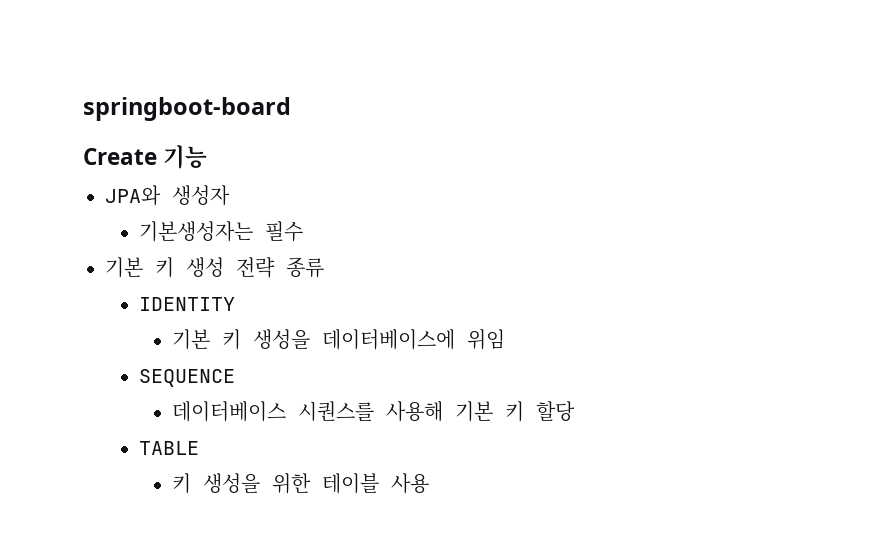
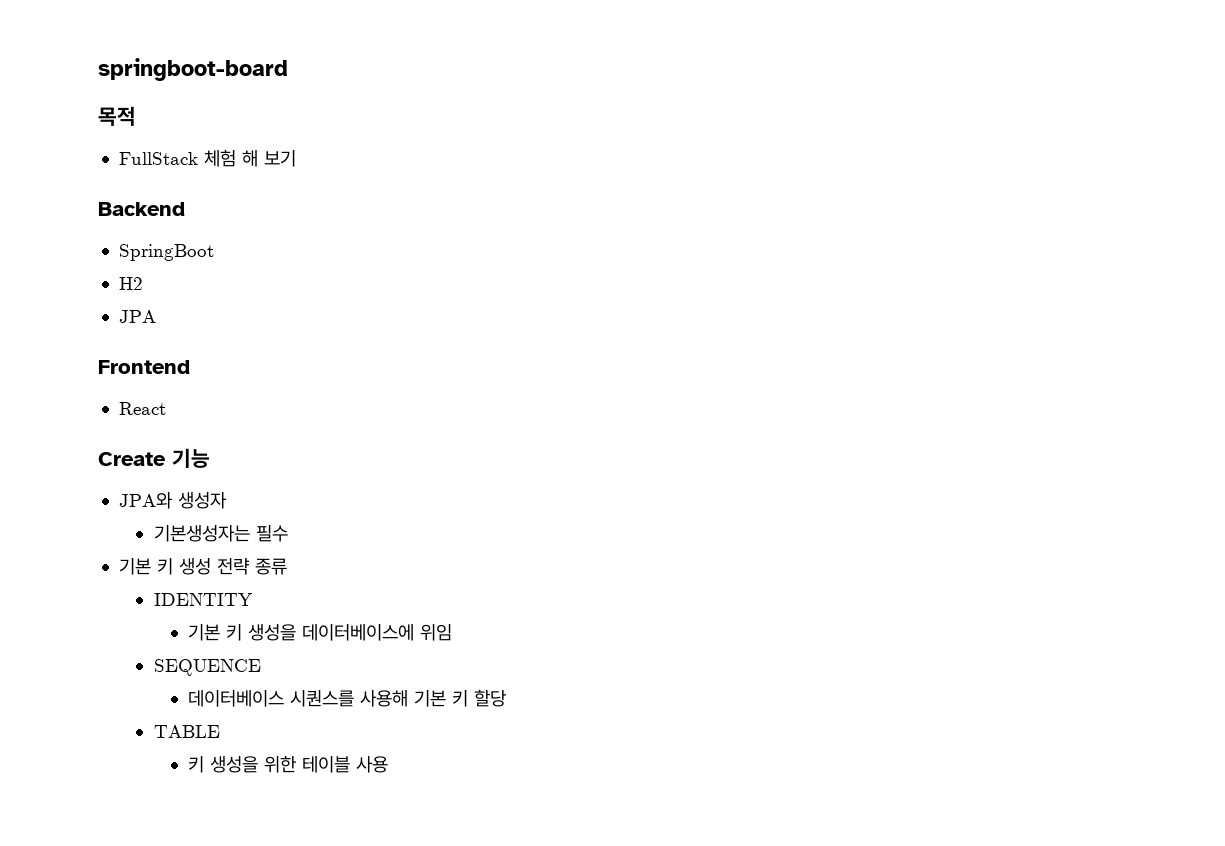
+ 목적
+ FullStack 체험 해 보기
+ Backend
+ SpringBoot
+ H2
+ JPA
+ Frontend
+ React

